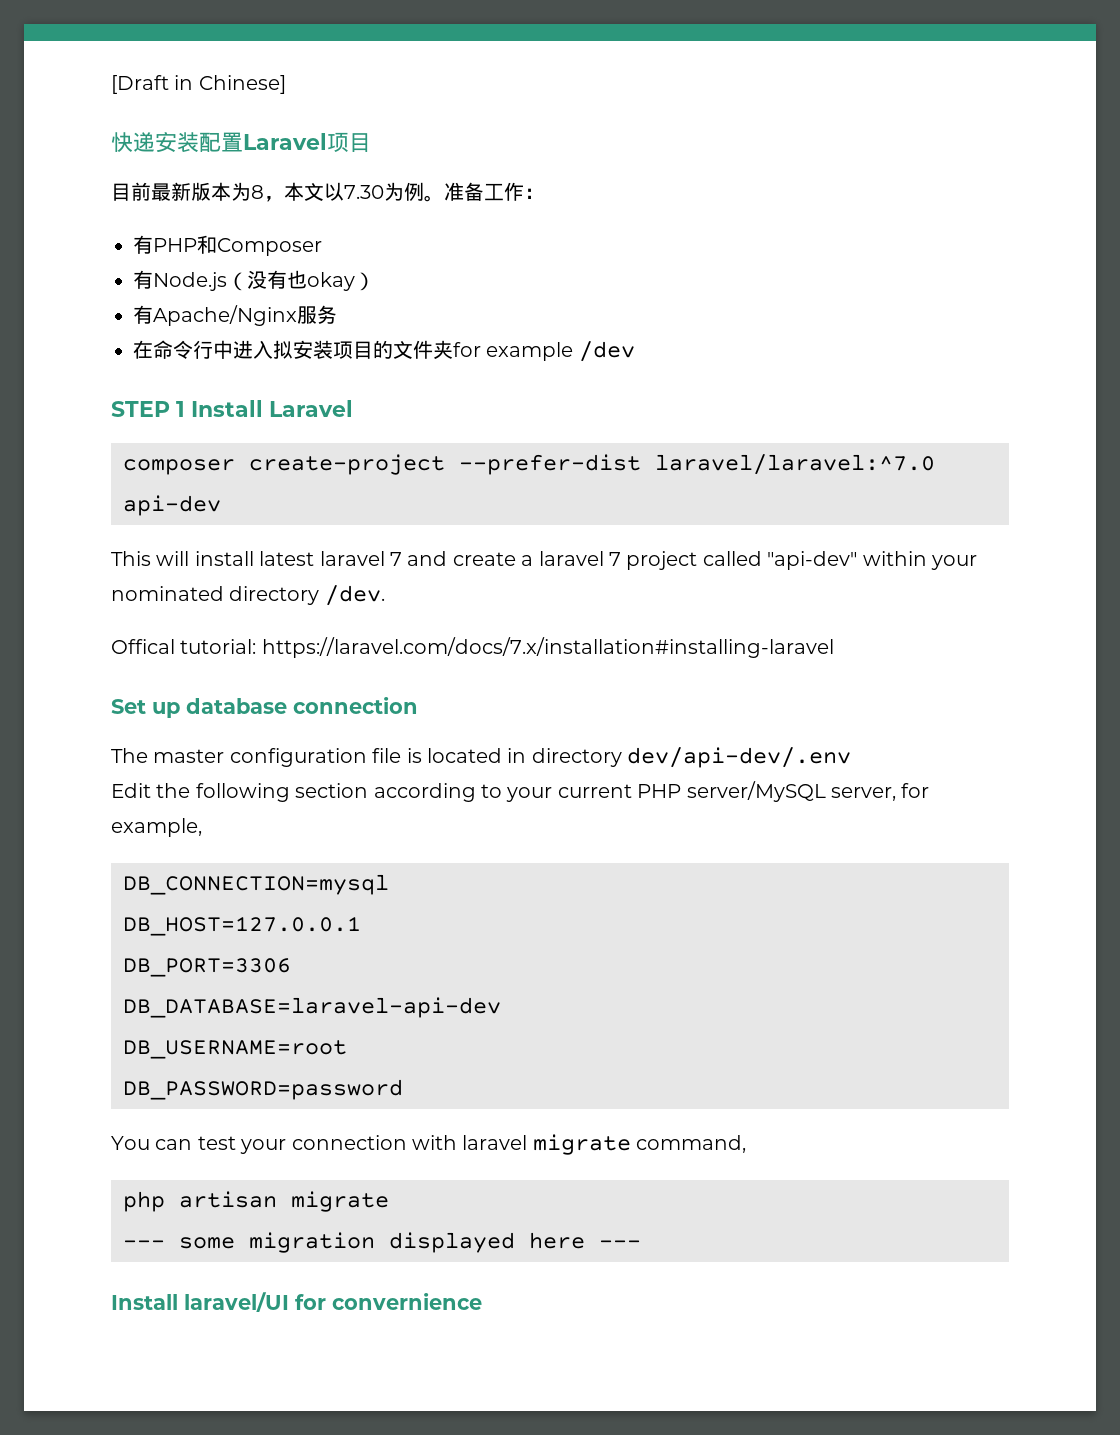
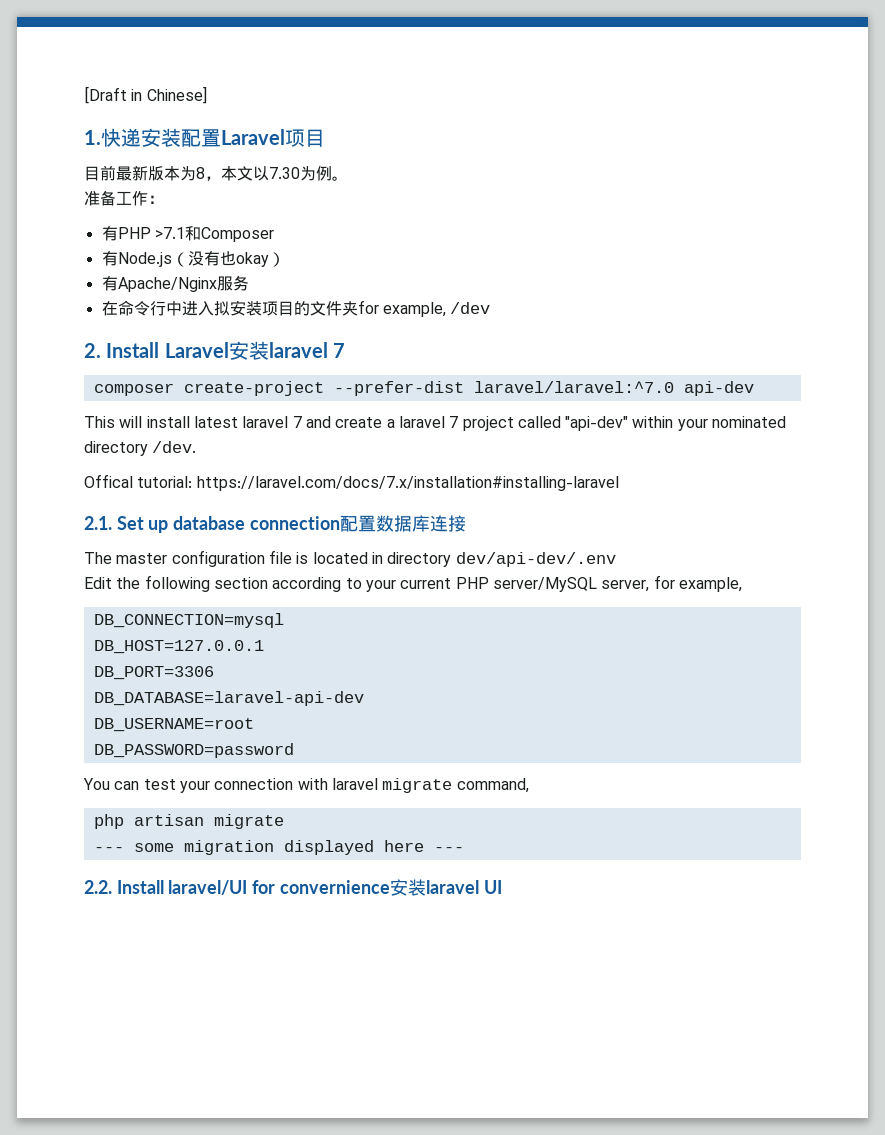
- 快递安装配置Laravel项目
+ 1.快递安装配置Laravel项目
- 目前最新版本为8，本文以7.30为例。准备工作：
+ 目前最新版本为8，本文以7.30为例。
+ 准备工作：
- 有PHP和Composer
+ 有PHP >7.1和Composer
- 在命令行中进入拟安装项目的文件夹for example /dev
+ 在命令行中进入拟安装项目的文件夹for example, /dev
- STEP 1 Install Laravel
+ 2. Install Laravel安装laravel 7
- Set up database connection
+ 2.1. Set up database connection配置数据库连接
- Install laravel/UI for convernience
+ 2.2. Install laravel/UI for convernience安装laravel UI

